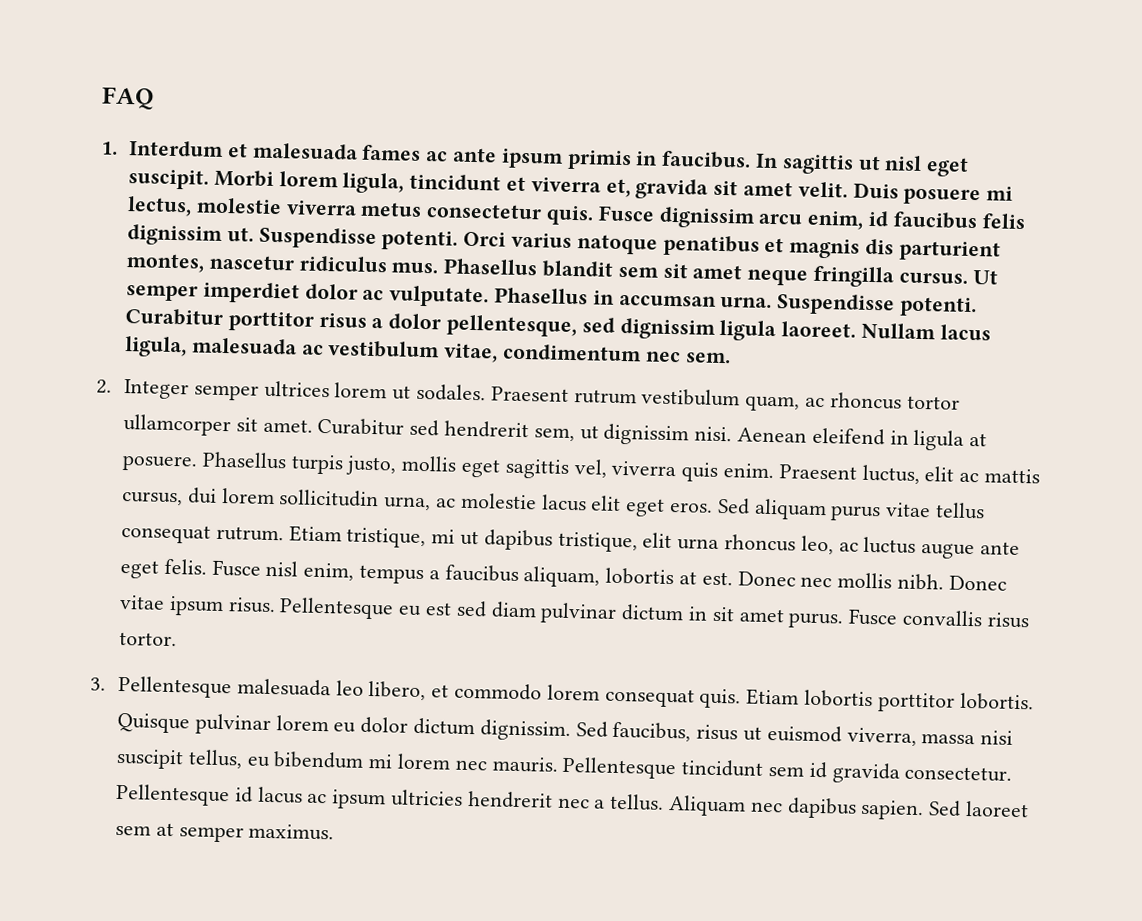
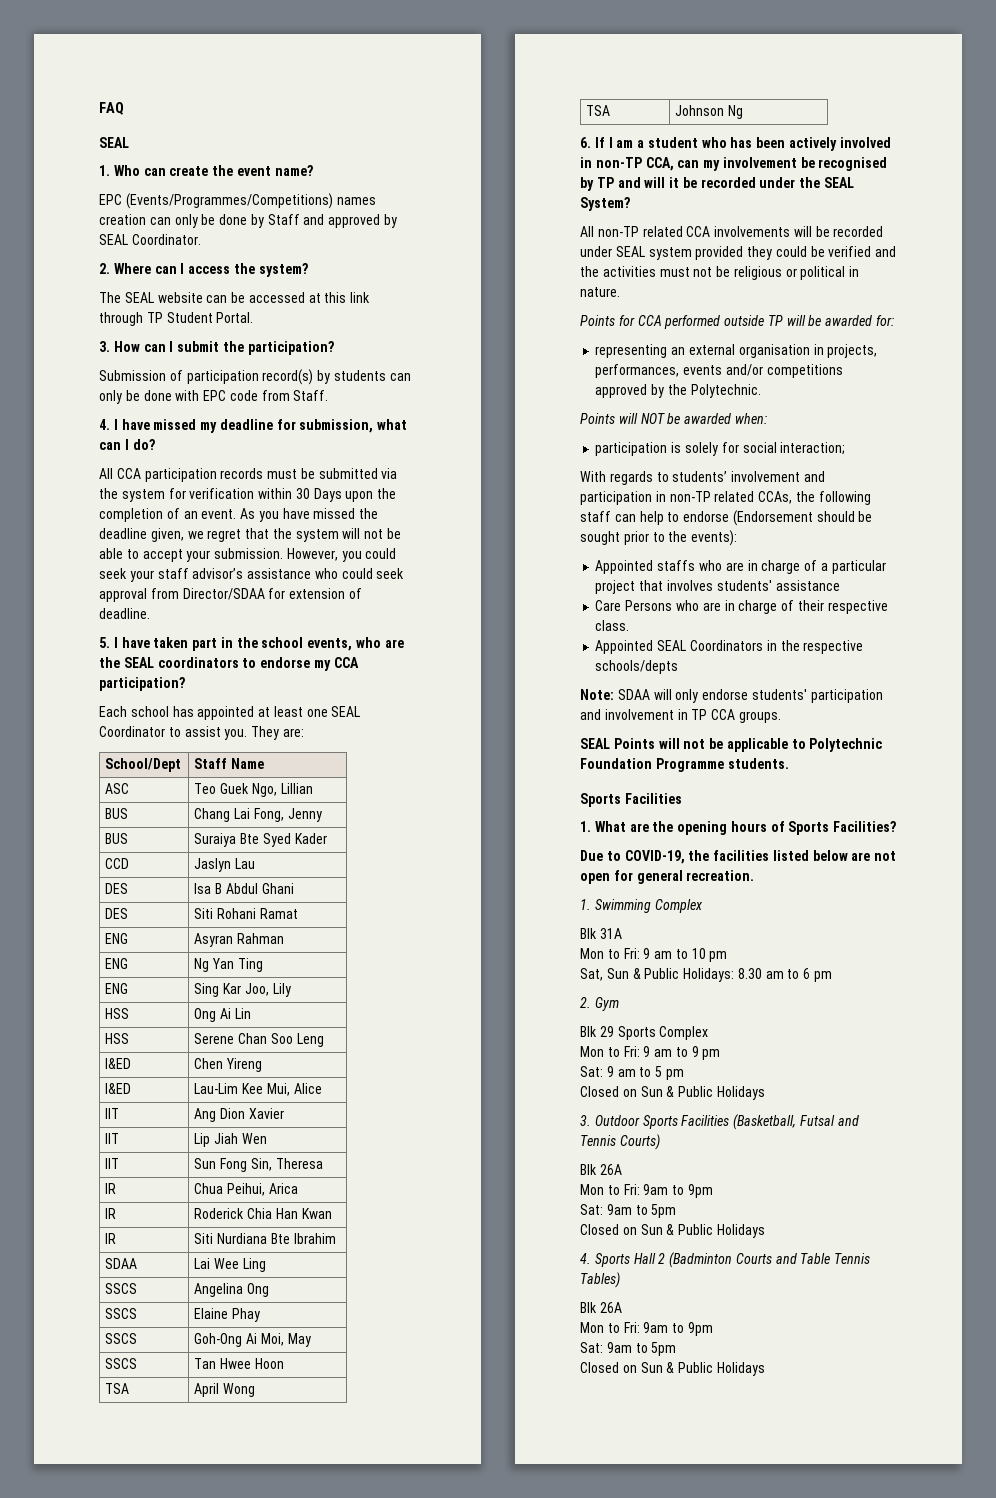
  FAQ
- 1. Interdum et malesuada fames ac ante ipsum primis in faucibus. In sagittis ut nisl eget suscipit. Morbi lorem ligula, tincidunt et viverra et, gravida sit amet velit. Duis posuere mi lectus, molestie viverra metus consectetur quis. Fusce dignissim arcu enim, id faucibus felis dignissim ut. Suspendisse potenti. Orci varius natoque penatibus et magnis dis parturient montes, nascetur ridiculus mus. Phasellus blandit sem sit amet neque fringilla cursus. Ut semper imperdiet dolor ac vulputate. Phasellus in accumsan urna. Suspendisse potenti. Curabitur porttitor risus a dolor pellentesque, sed dignissim ligula laoreet. Nullam lacus ligula, malesuada ac vestibulum vitae, condimentum nec sem.
- 2. Integer semper ultrices lorem ut sodales. Praesent rutrum vestibulum quam, ac rhoncus tortor ullamcorper sit amet. Curabitur sed hendrerit sem, ut dignissim nisi. Aenean eleifend in ligula at posuere. Phasellus turpis justo, mollis eget sagittis vel, viverra quis enim. Praesent luctus, elit ac mattis cursus, dui lorem sollicitudin urna, ac molestie lacus elit eget eros. Sed aliquam purus vitae tellus consequat rutrum. Etiam tristique, mi ut dapibus tristique, elit urna rhoncus leo, ac luctus augue ante eget felis. Fusce nisl enim, tempus a faucibus aliquam, lobortis at est. Donec nec mollis nibh. Donec vitae ipsum risus. Pellentesque eu est sed diam pulvinar dictum in sit amet purus. Fusce convallis risus tortor.
- 3. Pellentesque malesuada leo libero, et commodo lorem consequat quis. Etiam lobortis porttitor lobortis. Quisque pulvinar lorem eu dolor dictum dignissim. Sed faucibus, risus ut euismod viverra, massa nisi suscipit tellus, eu bibendum mi lorem nec mauris. Pellentesque tincidunt sem id gravida consectetur. Pellentesque id lacus ac ipsum ultricies hendrerit nec a tellus. Aliquam nec dapibus sapien. Sed laoreet sem at semper maximus.
+ SEAL
+ 1. Who can create the event name?
+ EPC (Events/Programmes/Competitions) names creation can only be done by Staff and approved by SEAL Coordinator.
+ 2. Where can I access the system?
+ The SEAL website can be accessed at this link through TP Student Portal.
+ 3. How can I submit the participation?
+ Submission of participation record(s) by students can only be done with EPC code from Staff.
+ 4. I have missed my deadline for submission, what can I do?
+ All CCA participation records must be submitted via the system for verification within 30 Days upon the completion of an event. As you have missed the deadline given, we regret that the system will not be able to accept your submission. However, you could seek your staff advisor’s assistance who could seek approval from Director/SDAA for extension of deadline.
+ 5. I have taken part in the school events, who are the SEAL coordinators to endorse my CCA participation?
+ Each school has appointed at least one SEAL Coordinator to assist you. They are:
+ School/Dept | Staff Name
+ ASC | Teo Guek Ngo, Lillian
+ BUS | Chang Lai Fong, Jenny
+ BUS | Suraiya Bte Syed Kader
+ CCD | Jaslyn Lau
+ DES | Isa B Abdul Ghani
+ DES | Siti Rohani Ramat
+ ENG | Asyran Rahman
+ ENG | Ng Yan Ting
+ ENG | Sing Kar Joo, Lily
+ HSS | Ong Ai Lin
+ HSS | Serene Chan Soo Leng
+ I&ED | Chen Yireng
+ I&ED | Lau-Lim Kee Mui, Alice
+ IIT | Ang Dion Xavier
+ IIT | Lip Jiah Wen
+ IIT | Sun Fong Sin, Theresa
+ IR | Chua Peihui, Arica
+ IR | Roderick Chia Han Kwan
+ IR | Siti Nurdiana Bte Ibrahim
+ SDAA | Lai Wee Ling
+ SSCS | Angelina Ong
+ SSCS | Elaine Phay
+ SSCS | Goh-Ong Ai Moi, May
+ SSCS | Tan Hwee Hoon
+ TSA | April Wong
+ TSA | Johnson Ng
+ 6. If I am a student who has been actively involved in non-TP CCA, can my involvement be recognised by TP and will it be recorded under the SEAL System?
+ All non-TP related CCA involvements will be recorded under SEAL system provided they could be verified and the activities must not be religious or political in nature.
+ Points for CCA performed outside TP will be awarded for:
+ representing an external organisation in projects, performances, events and/or competitions approved by the Polytechnic.
+ Points will NOT be awarded when:
+ participation is solely for social interaction;
+ With regards to students’ involvement and participation in non-TP related CCAs, the following staff can help to endorse (Endorsement should be sought prior to the events):
+ Appointed staffs who are in charge of a particular project that involves students' assistance
+ Care Persons who are in charge of their respective class.
+ Appointed SEAL Coordinators in the respective schools/depts
+ Note: SDAA will only endorse students' participation and involvement in TP CCA groups.
+ SEAL Points will not be applicable to Polytechnic Foundation Programme students.
+ Sports Facilities
+ 1. What are the opening hours of Sports Facilities?
+ Due to COVID-19, the facilities listed below are not open for general recreation.
+ 1. Swimming Complex
+ Blk 31A
+ Mon to Fri: 9 am to 10 pm
+ Sat, Sun & Public Holidays: 8.30 am to 6 pm
+ 2. Gym
+ Blk 29 Sports Complex
+ Mon to Fri: 9 am to 9 pm
+ Sat: 9 am to 5 pm
+ Closed on Sun & Public Holidays
+ 3. Outdoor Sports Facilities (Basketball, Futsal and Tennis Courts)
+ Blk 26A
+ Mon to Fri: 9am to 9pm
+ Sat: 9am to 5pm
+ Closed on Sun & Public Holidays
+ 4. Sports Hall 2 (Badminton Courts and Table Tennis Tables)
+ Blk 26A
+ Mon to Fri: 9am to 9pm
+ Sat: 9am to 5pm
+ Closed on Sun & Public Holidays

